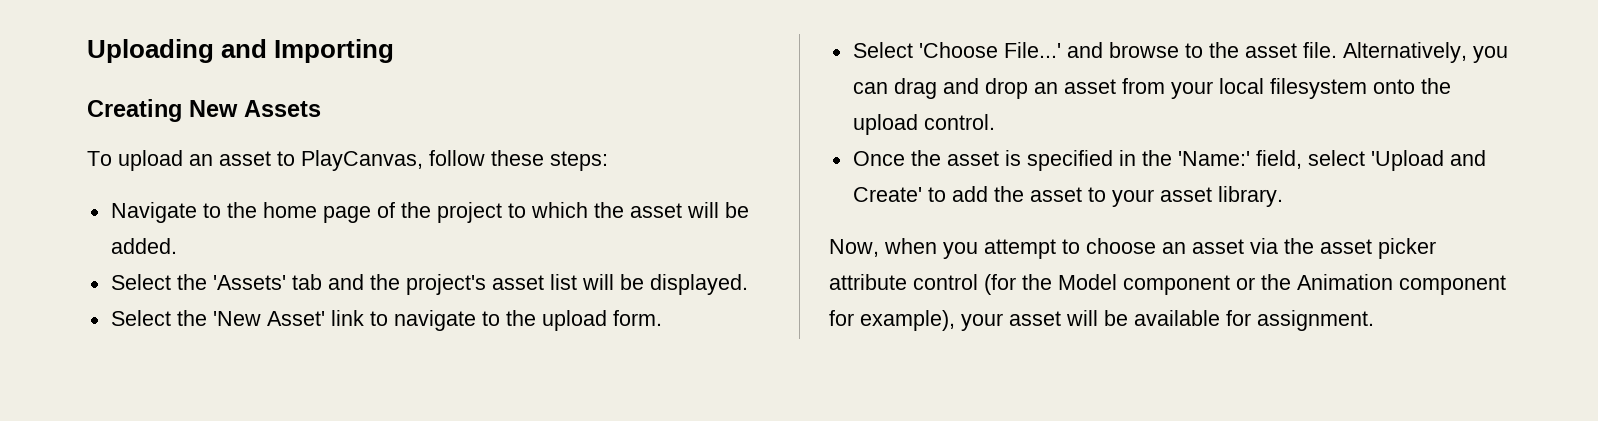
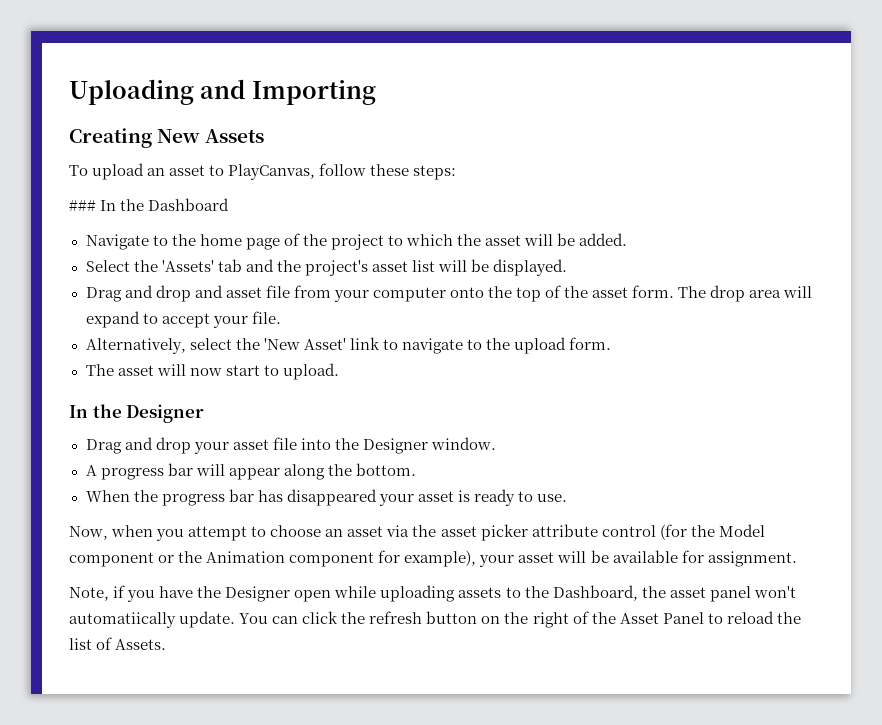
+ ### In the Dashboard
- Select the 'New Asset' link to navigate to the upload form.
+ Drag and drop and asset file from your computer onto the top of the asset form. The drop area will expand to accept your file.
+ Alternatively, select the 'New Asset' link to navigate to the upload form.
- Select 'Choose File...' and browse to the asset file. Alternatively, you can drag and drop an asset from your local filesystem onto the upload control.
- Once the asset is specified in the 'Name:' field, select 'Upload and Create' to add the asset to your asset library.
+ The asset will now start to upload.
+ In the Designer
+ Drag and drop your asset file into the Designer window.
+ A progress bar will appear along the bottom.
+ When the progress bar has disappeared your asset is ready to use.
+ Note, if you have the Designer open while uploading assets to the Dashboard, the asset panel won't automatiically update. You can click the refresh button on the right of the Asset Panel to reload the list of Assets.

